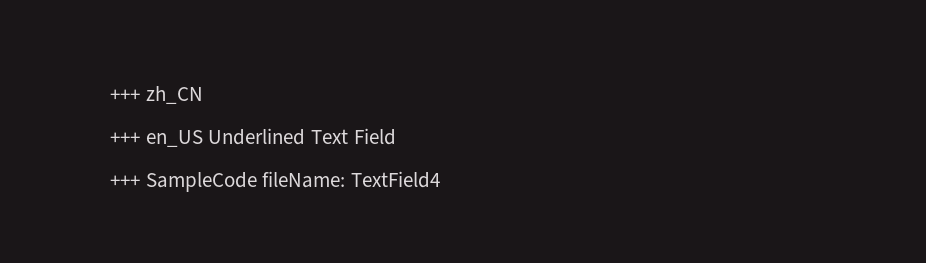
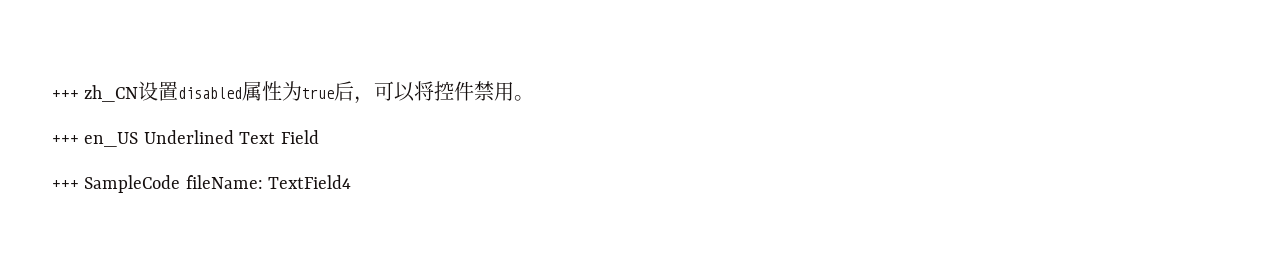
- +++ zh_CN
+ +++ zh_CN设置disabled属性为true后，可以将控件禁用。

